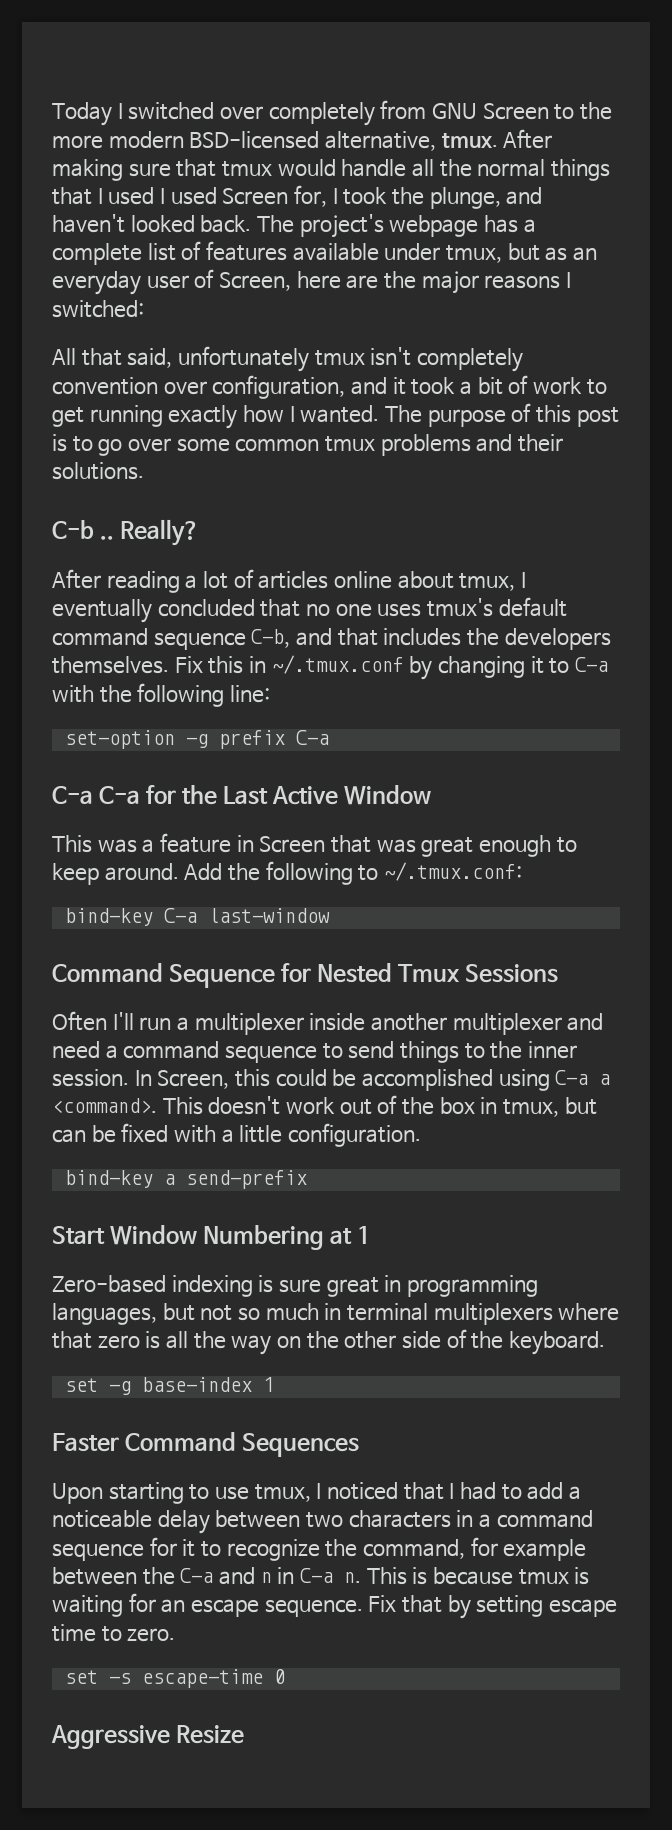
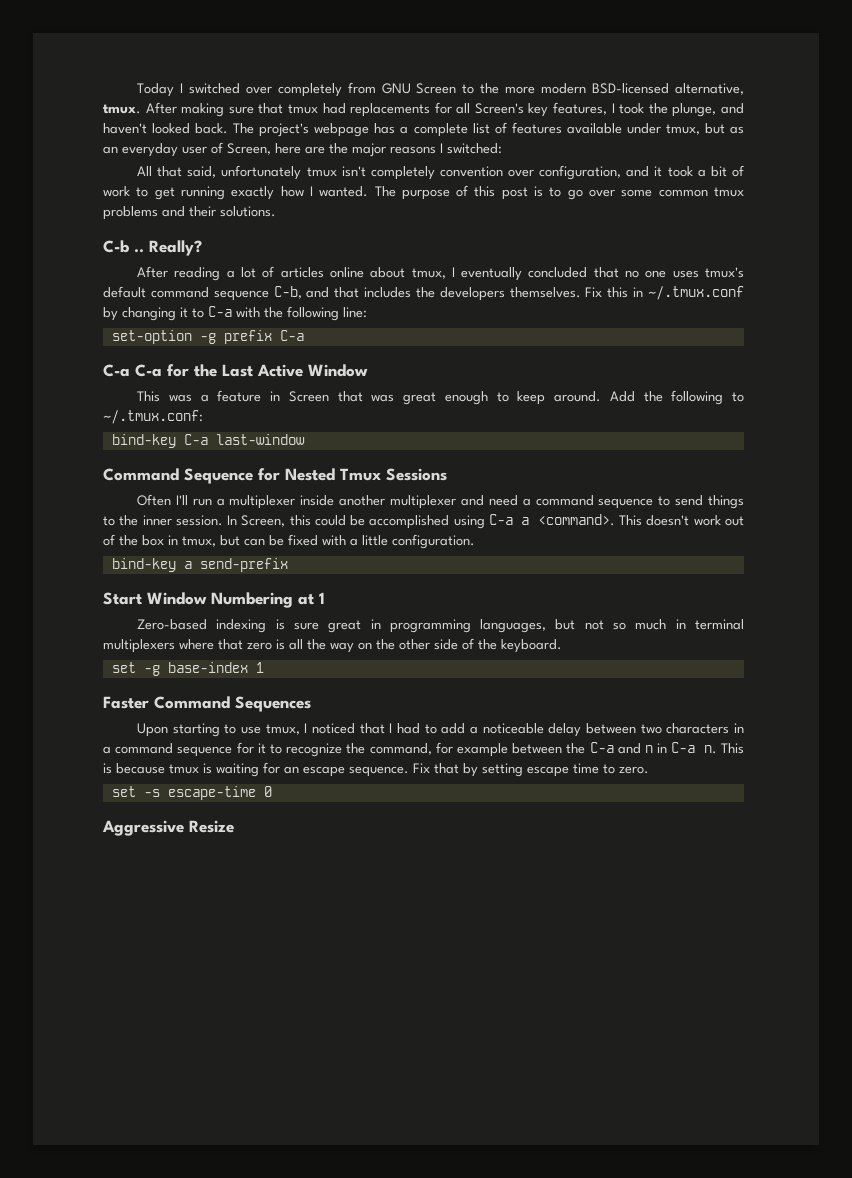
- After making sure that tmux would handle all the normal things that I used I used Screen for, I took the plunge, and haven't looked back.
+ After making sure that tmux had replacements for all Screen's key features, I took the plunge, and haven't looked back.

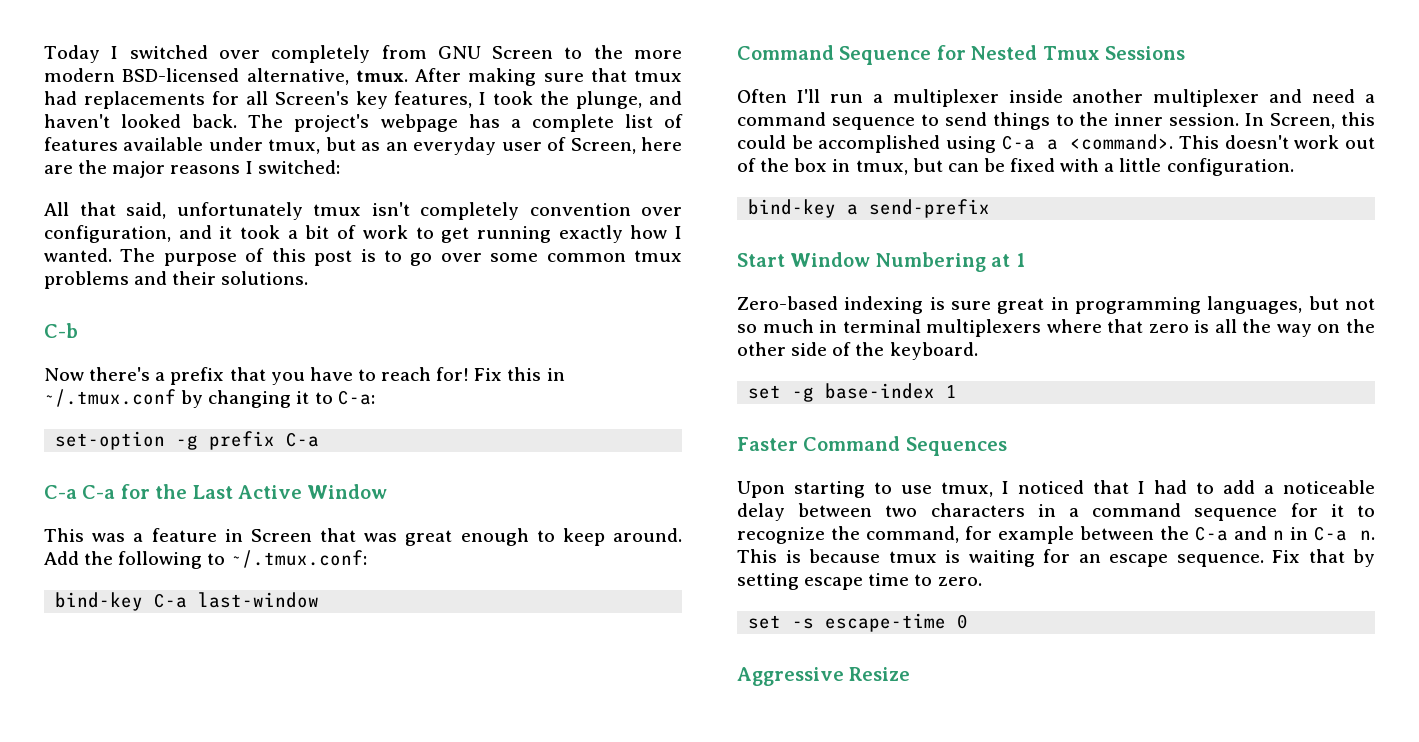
- C-b .. Really?
- After reading a lot of articles online about tmux, I eventually concluded that no one uses tmux's default command sequence C-b, and that includes the developers themselves.
+ C-b
+ Now there's a prefix that you have to reach for!
- Fix this in ~/.tmux.conf by changing it to C-a with the following line:
+ Fix this in ~/.tmux.conf by changing it to C-a:

